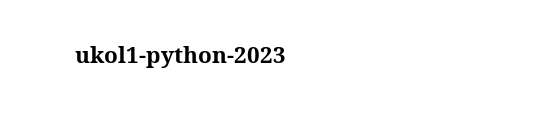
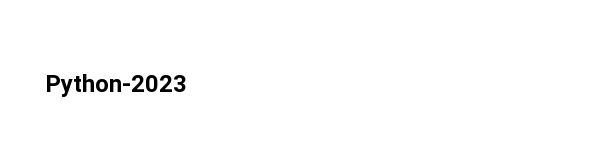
- ukol1-python-2023
+ Python-2023

